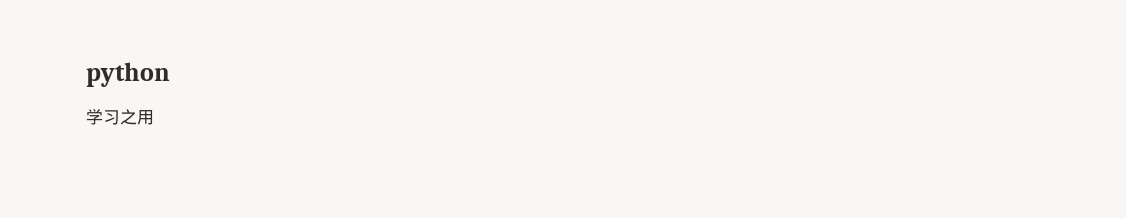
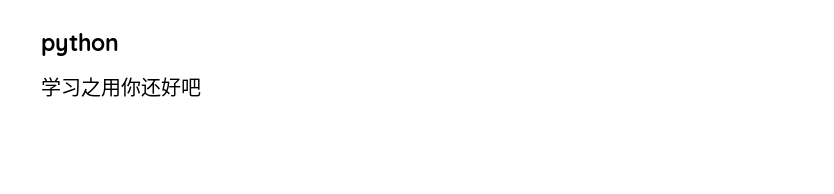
- 学习之用
+ 学习之用你还好吧

